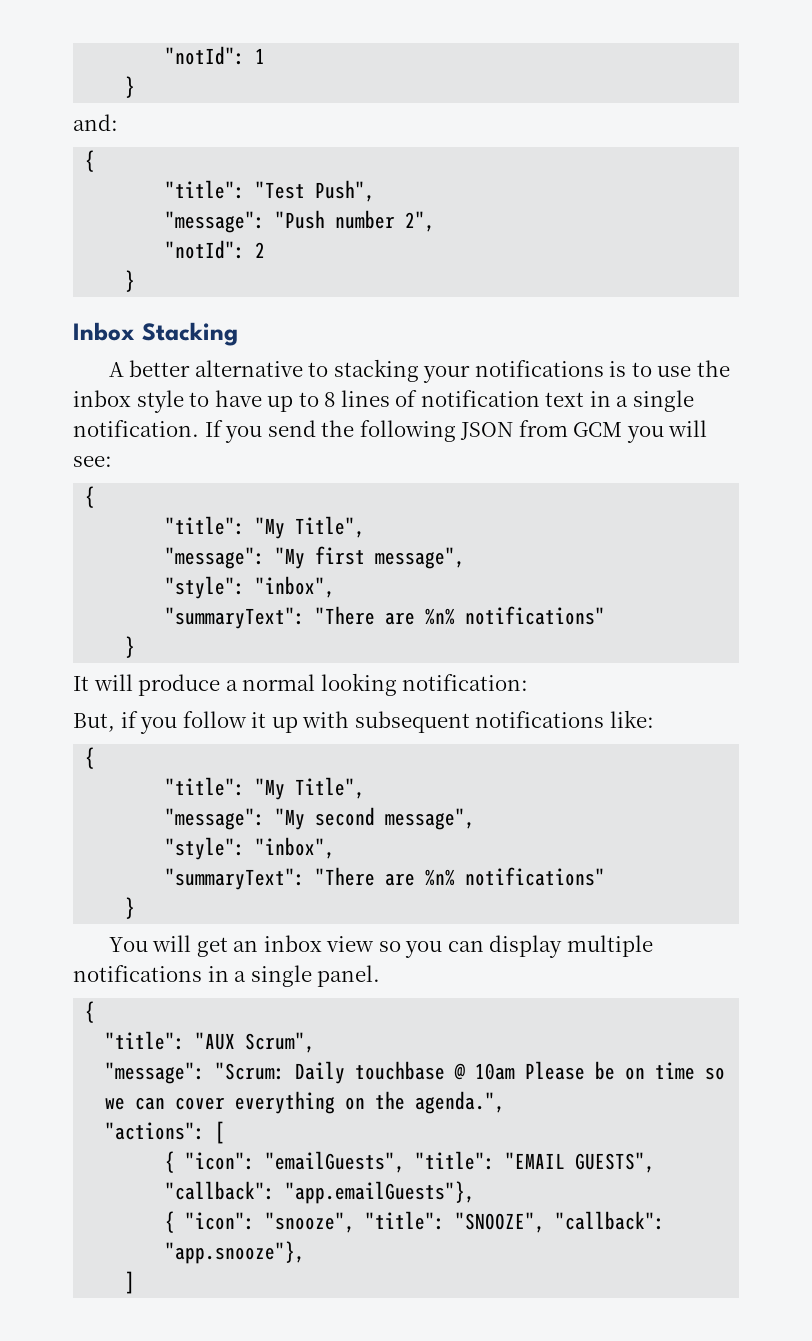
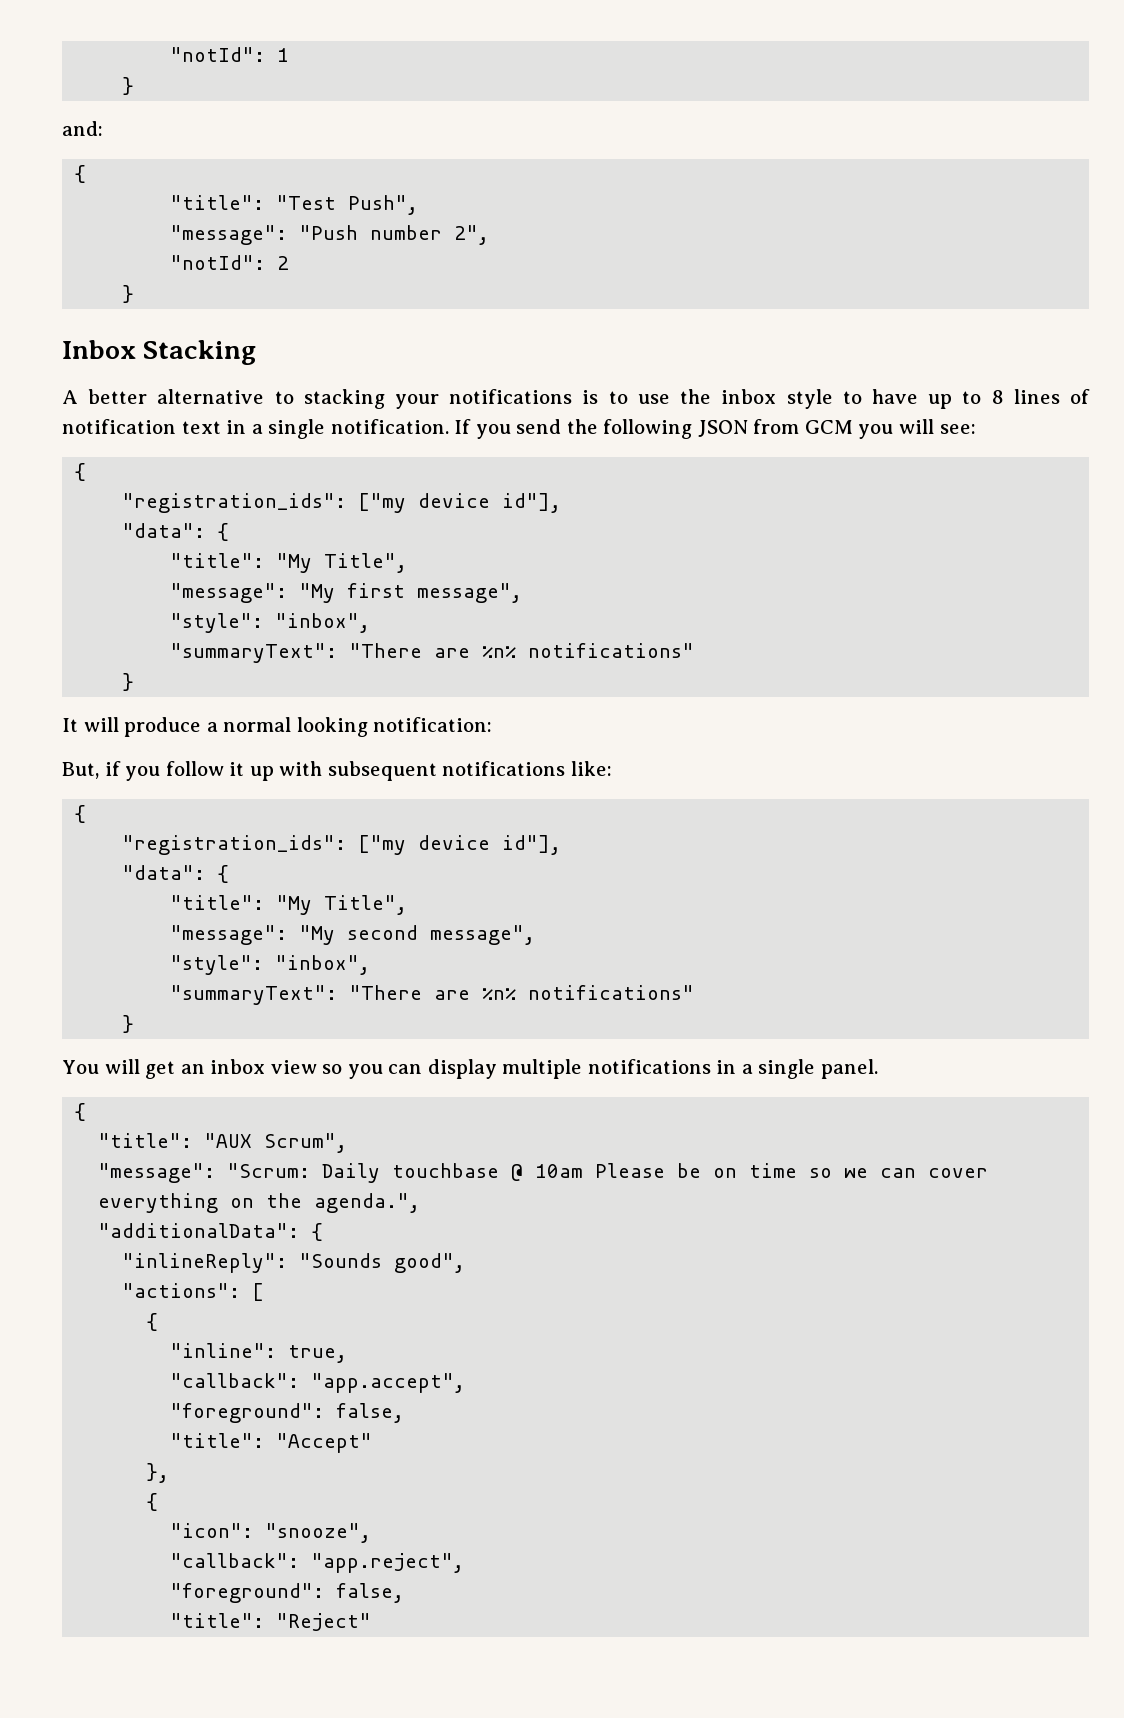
  If you send the following JSON from GCM you will see:
  {
+ "registration_ids": ["my device id"],
+ "data": {
  But, if you follow it up with subsequent notifications like:
  {
+ "registration_ids": ["my device id"],
+ "data": {
+ "additionalData": {
+ "inlineReply": "Sounds good",
  "actions": [
- { "icon": "emailGuests", "title": "EMAIL GUESTS", "callback": "app.emailGuests"},
- { "icon": "snooze", "title": "SNOOZE", "callback": "app.snooze"},
- ]
+ {
+ "inline": true,
+ "callback": "app.accept",
+ "foreground": false,
+ "title": "Accept"
+ },
+ {
+ "icon": "snooze",
+ "callback": "app.reject",
+ "foreground": false,
+ "title": "Reject"

